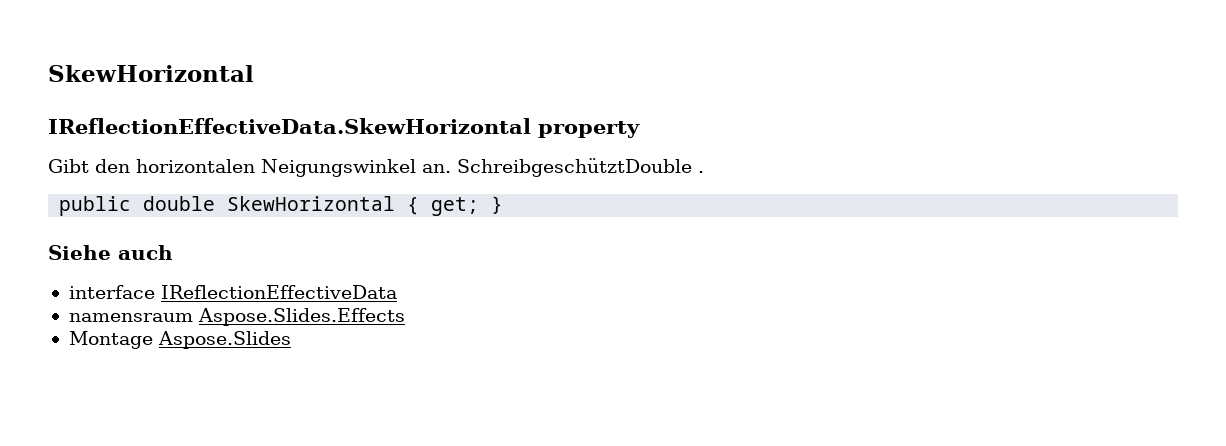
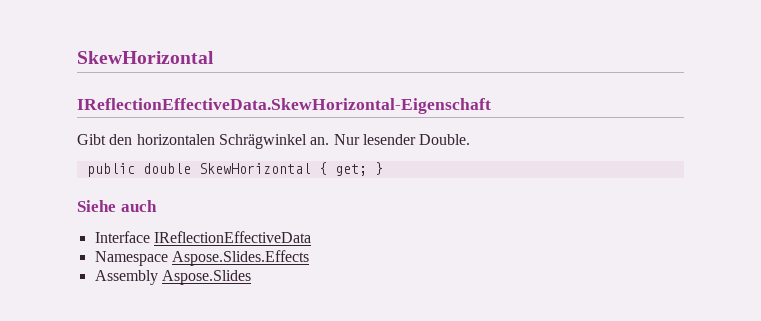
- IReflectionEffectiveData.SkewHorizontal property
+ IReflectionEffectiveData.SkewHorizontal-Eigenschaft
- Gibt den horizontalen Neigungswinkel an. SchreibgeschütztDouble .
+ Gibt den horizontalen Schrägwinkel an. Nur lesender Double.
- interface IReflectionEffectiveData
+ Interface IReflectionEffectiveData
- namensraum Aspose.Slides.Effects
+ Namespace Aspose.Slides.Effects
- Montage Aspose.Slides
+ Assembly Aspose.Slides

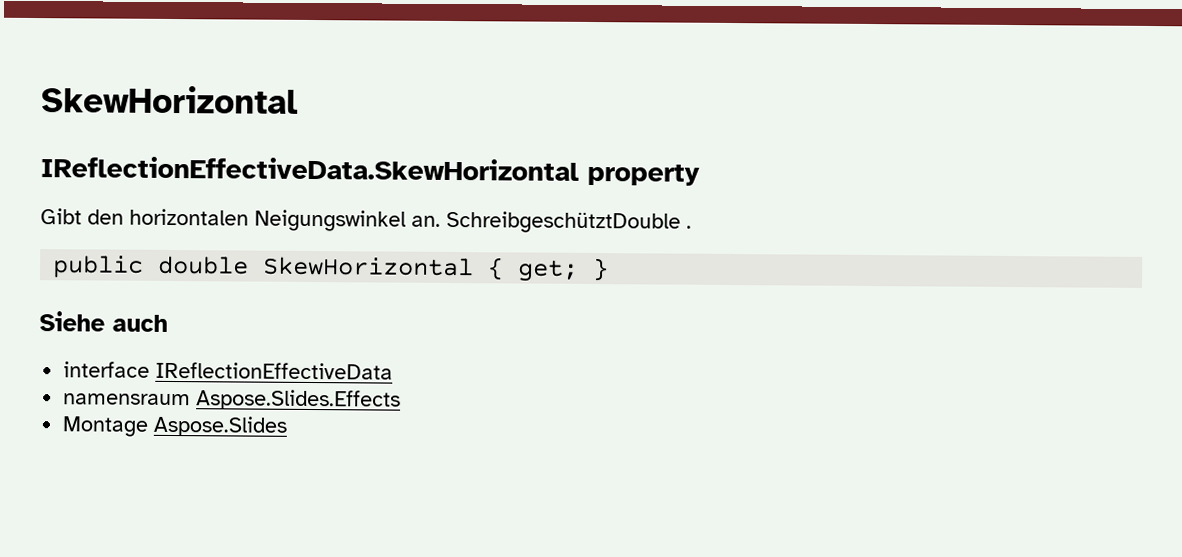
- IReflectionEffectiveData.SkewHorizontal-Eigenschaft
+ IReflectionEffectiveData.SkewHorizontal property
- Gibt den horizontalen Schrägwinkel an. Nur lesender Double.
+ Gibt den horizontalen Neigungswinkel an. SchreibgeschütztDouble .
- Interface IReflectionEffectiveData
+ interface IReflectionEffectiveData
- Namespace Aspose.Slides.Effects
+ namensraum Aspose.Slides.Effects
- Assembly Aspose.Slides
+ Montage Aspose.Slides

